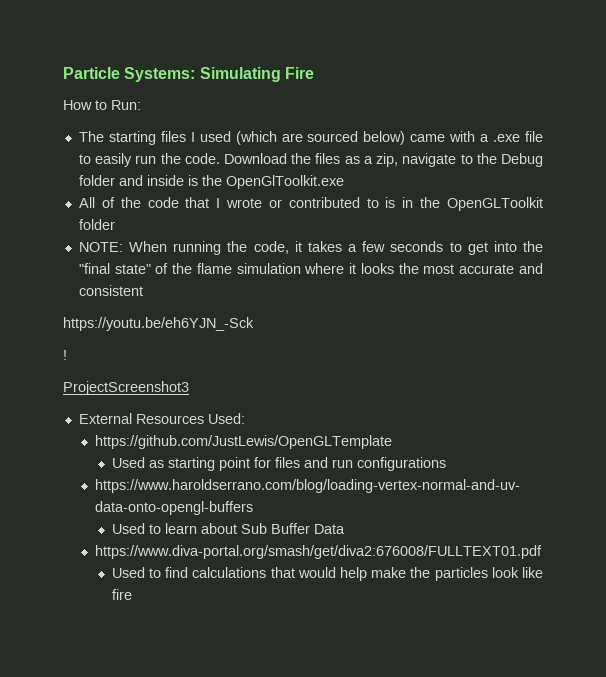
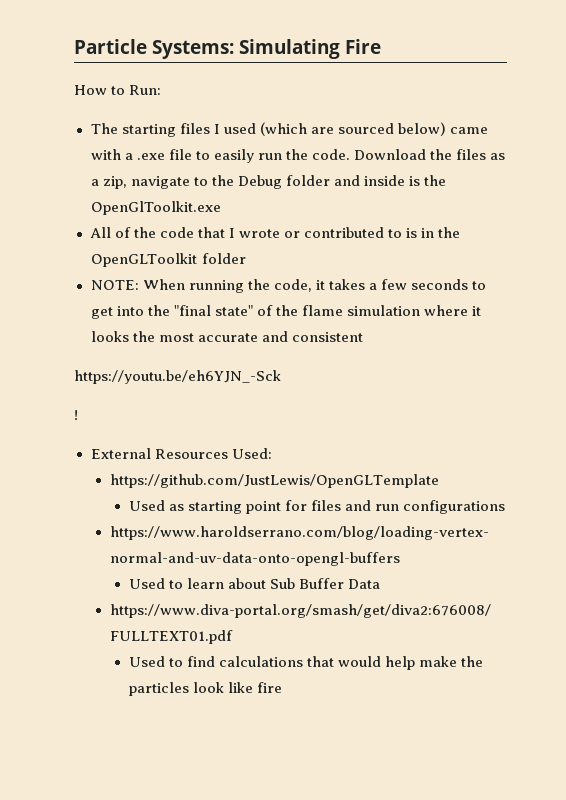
- ProjectScreenshot3

